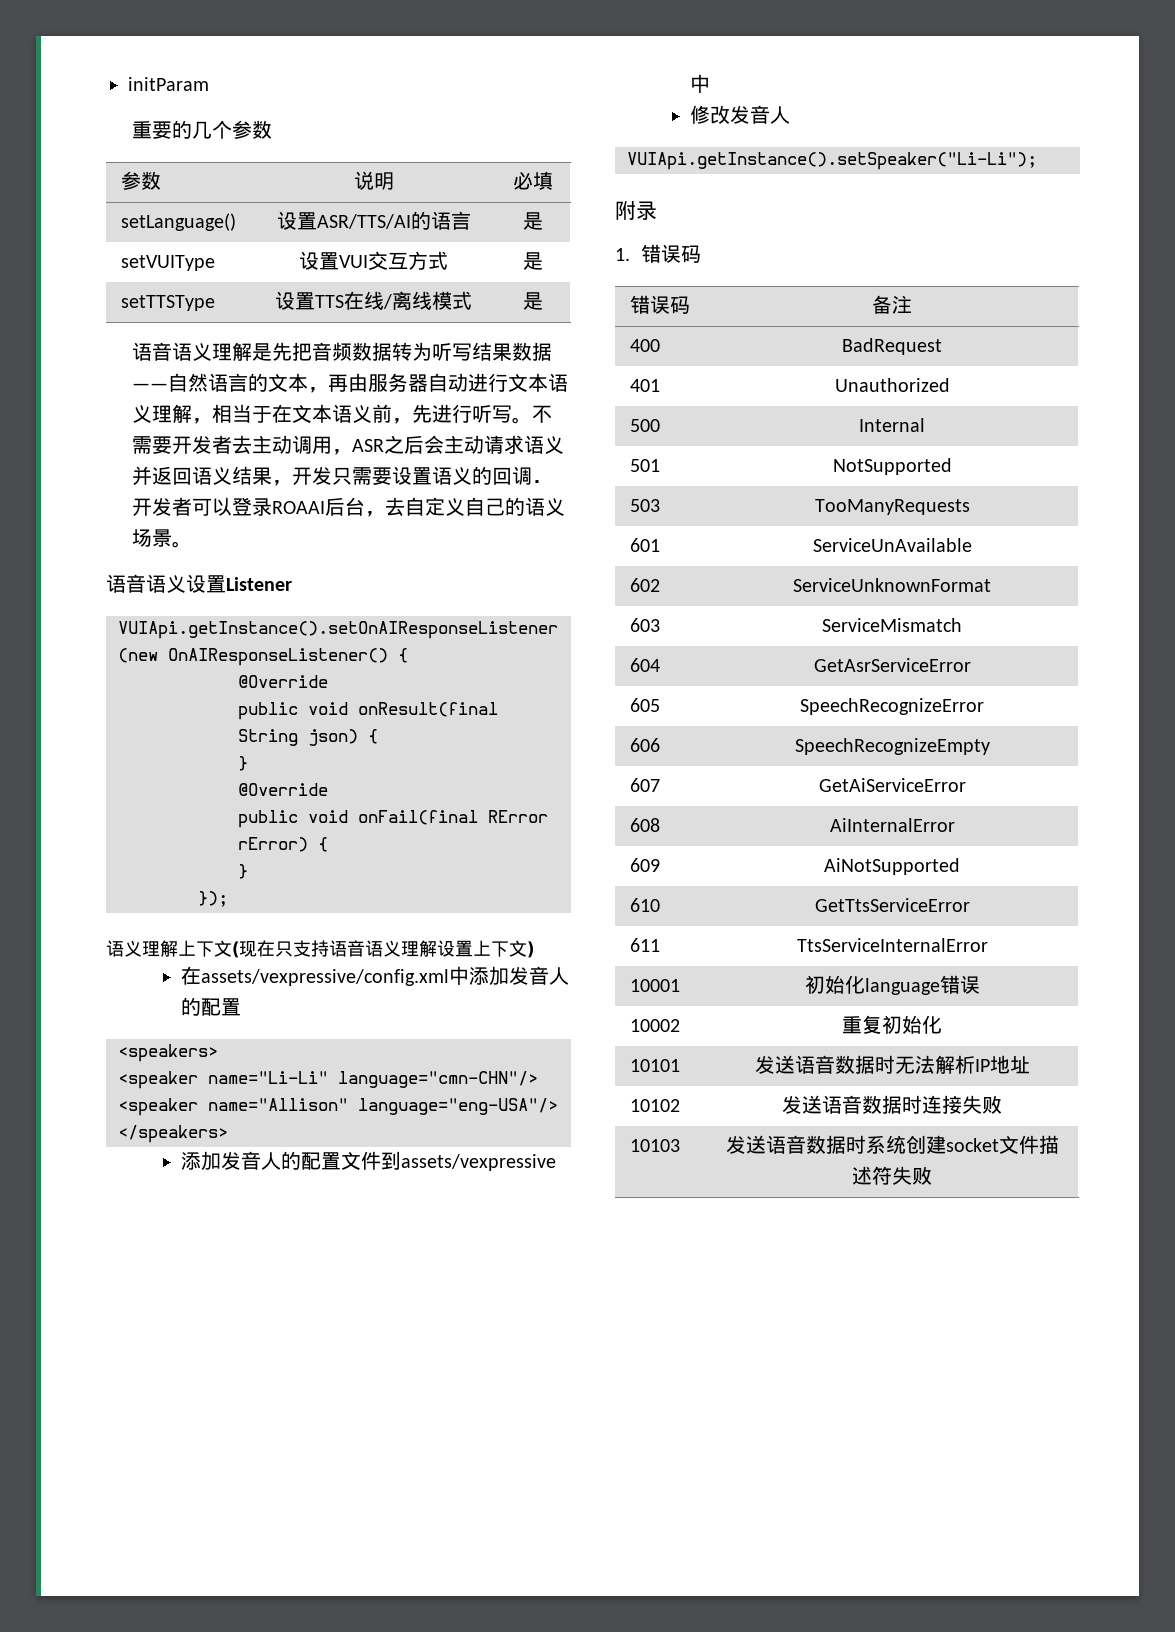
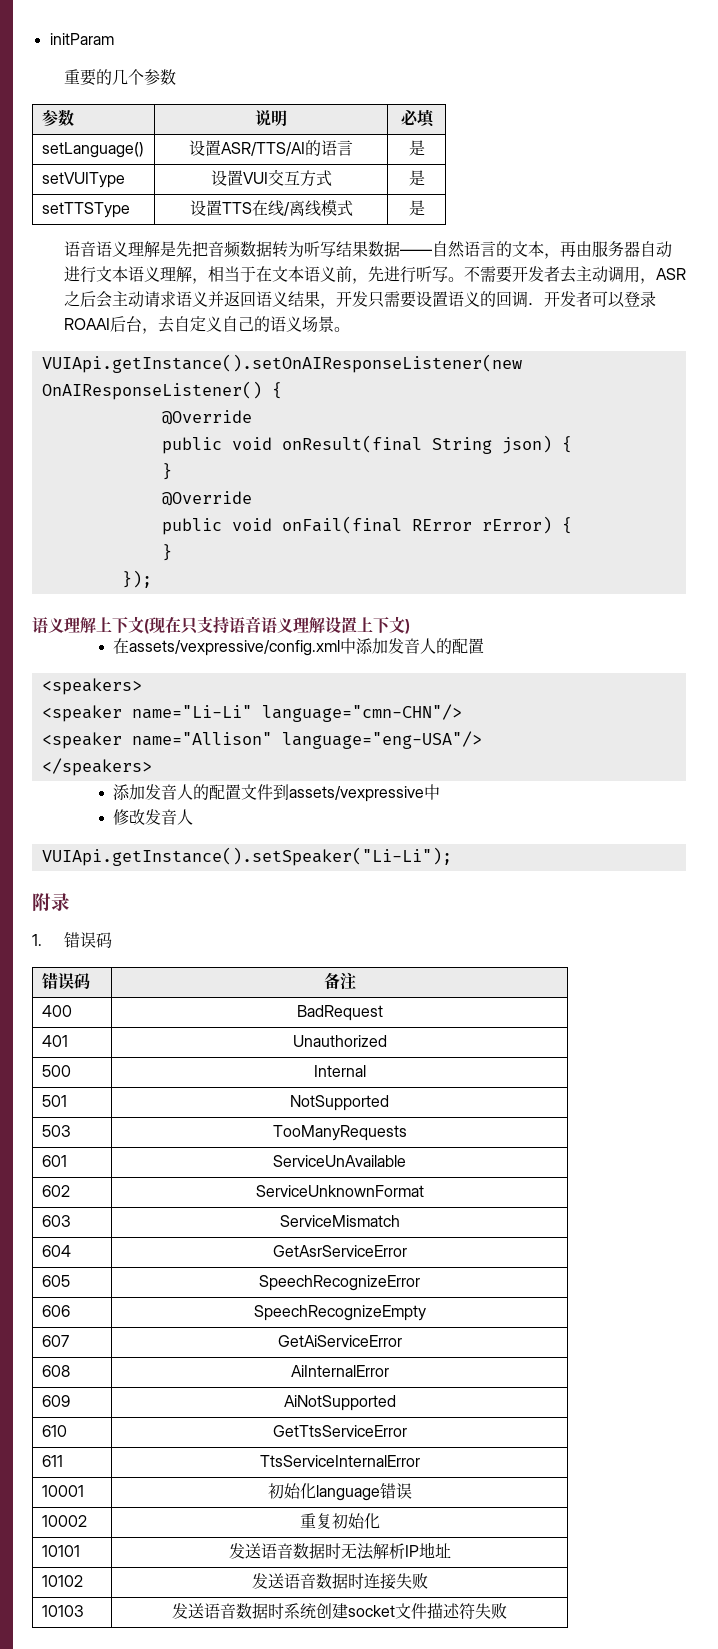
- 语音语义设置Listener

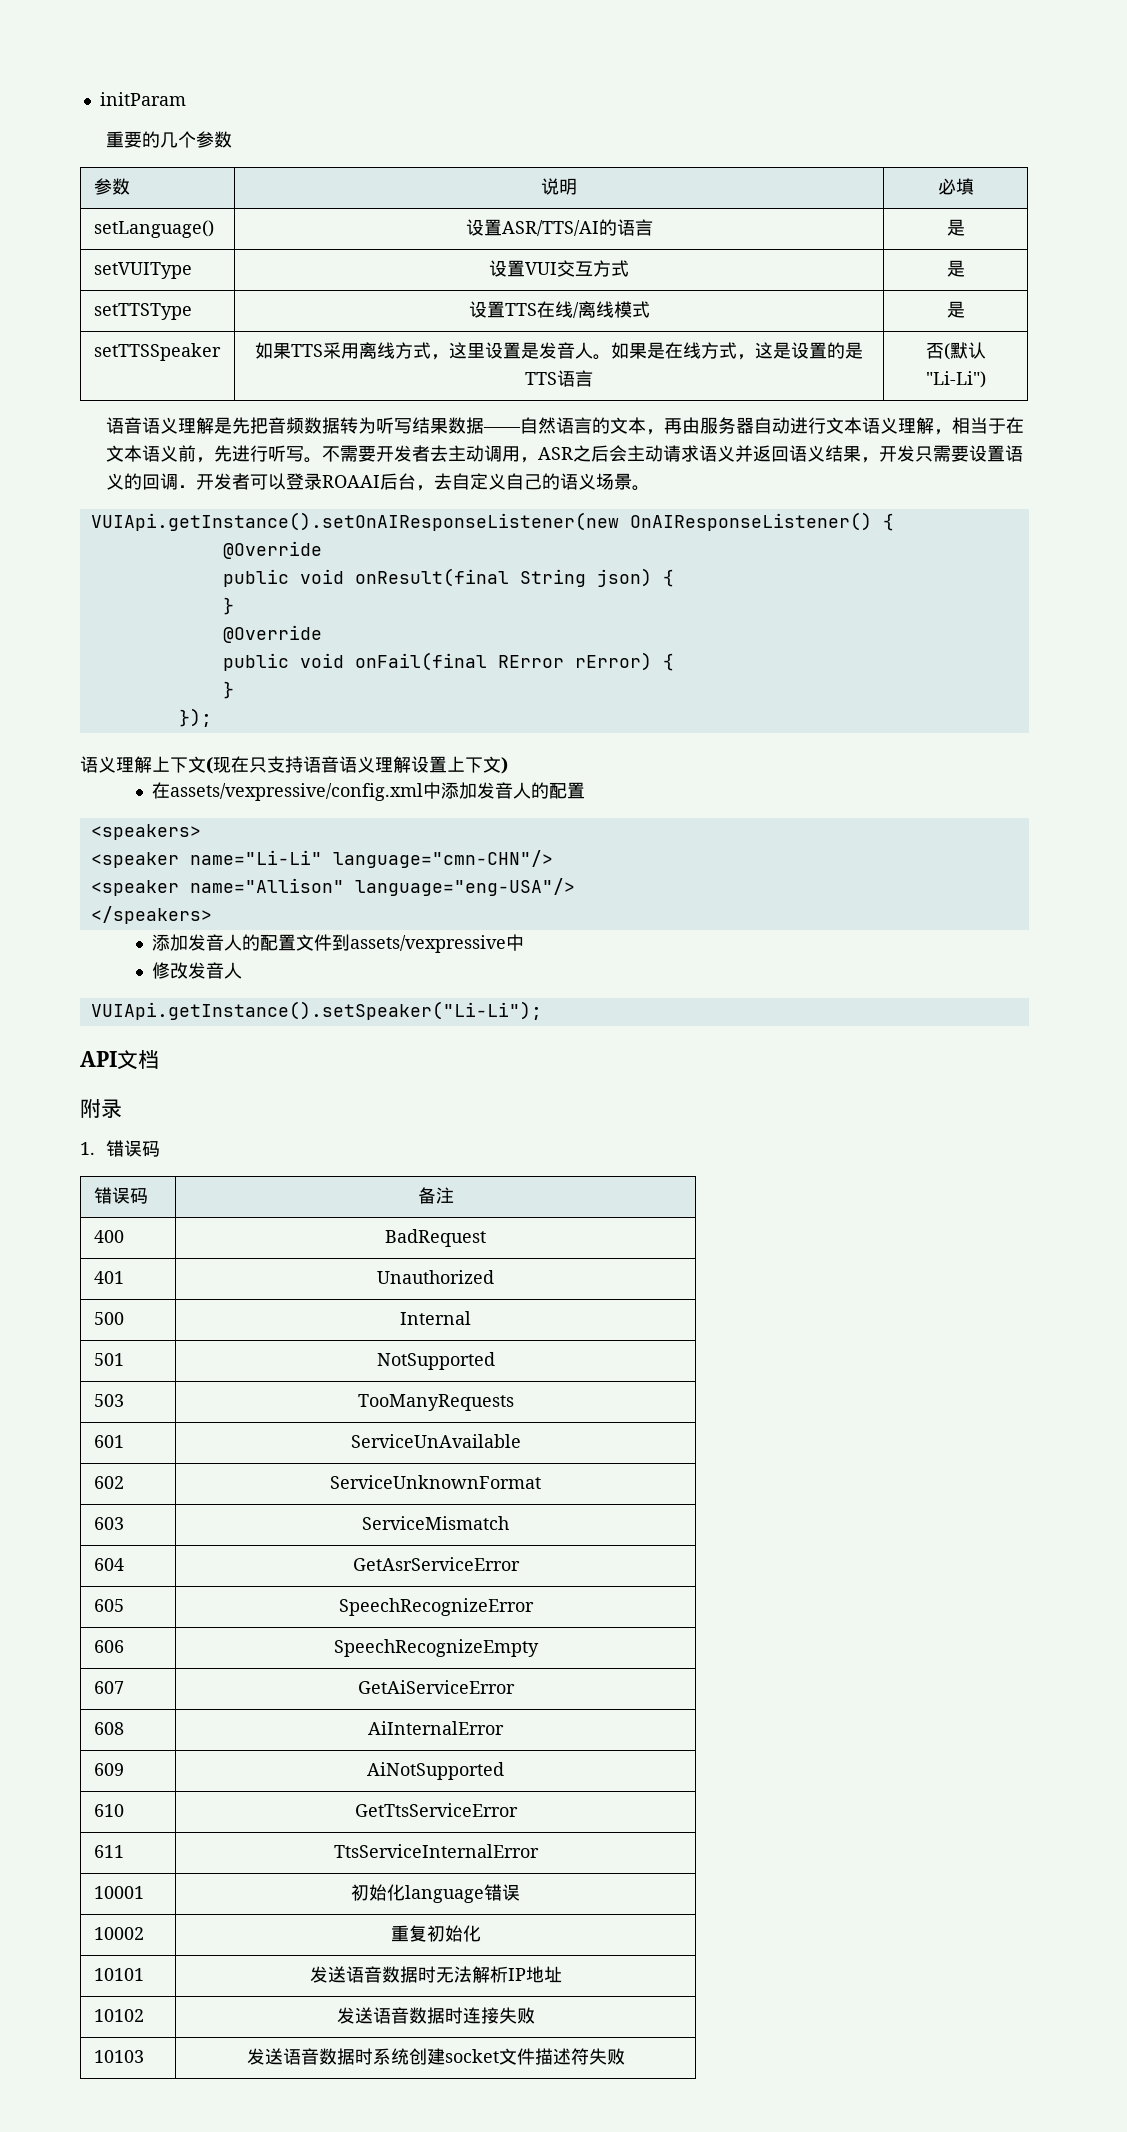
+ setTTSSpeaker | 如果TTS采用离线方式，这里设置是发音人。如果是在线方式，这是设置的是TTS语言 | 否(默认"Li-Li")
+ API文档

